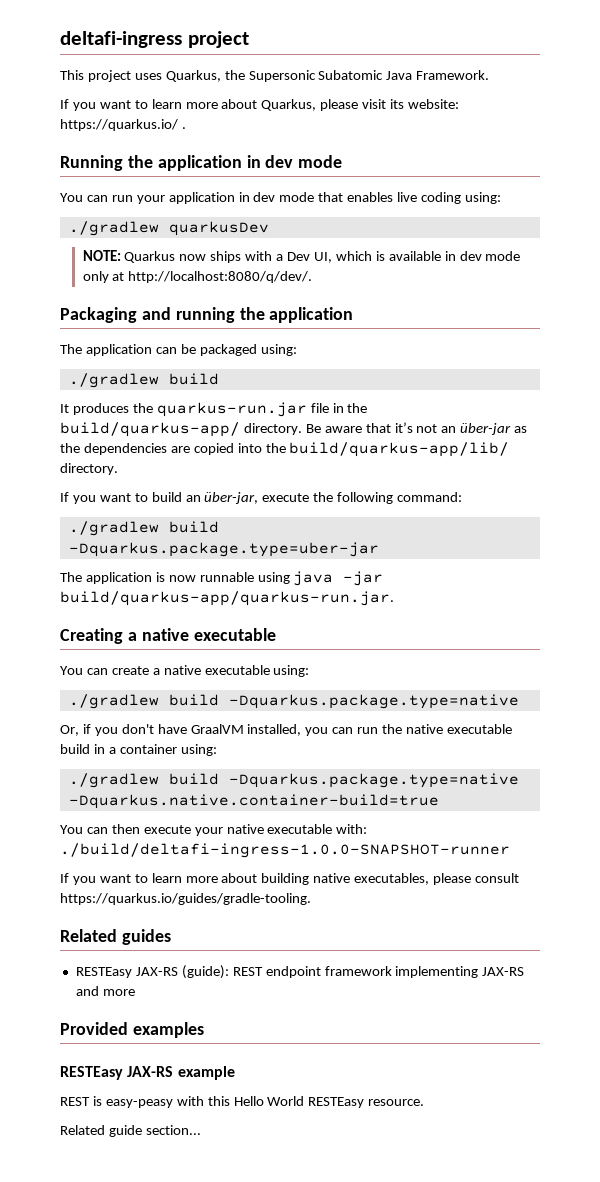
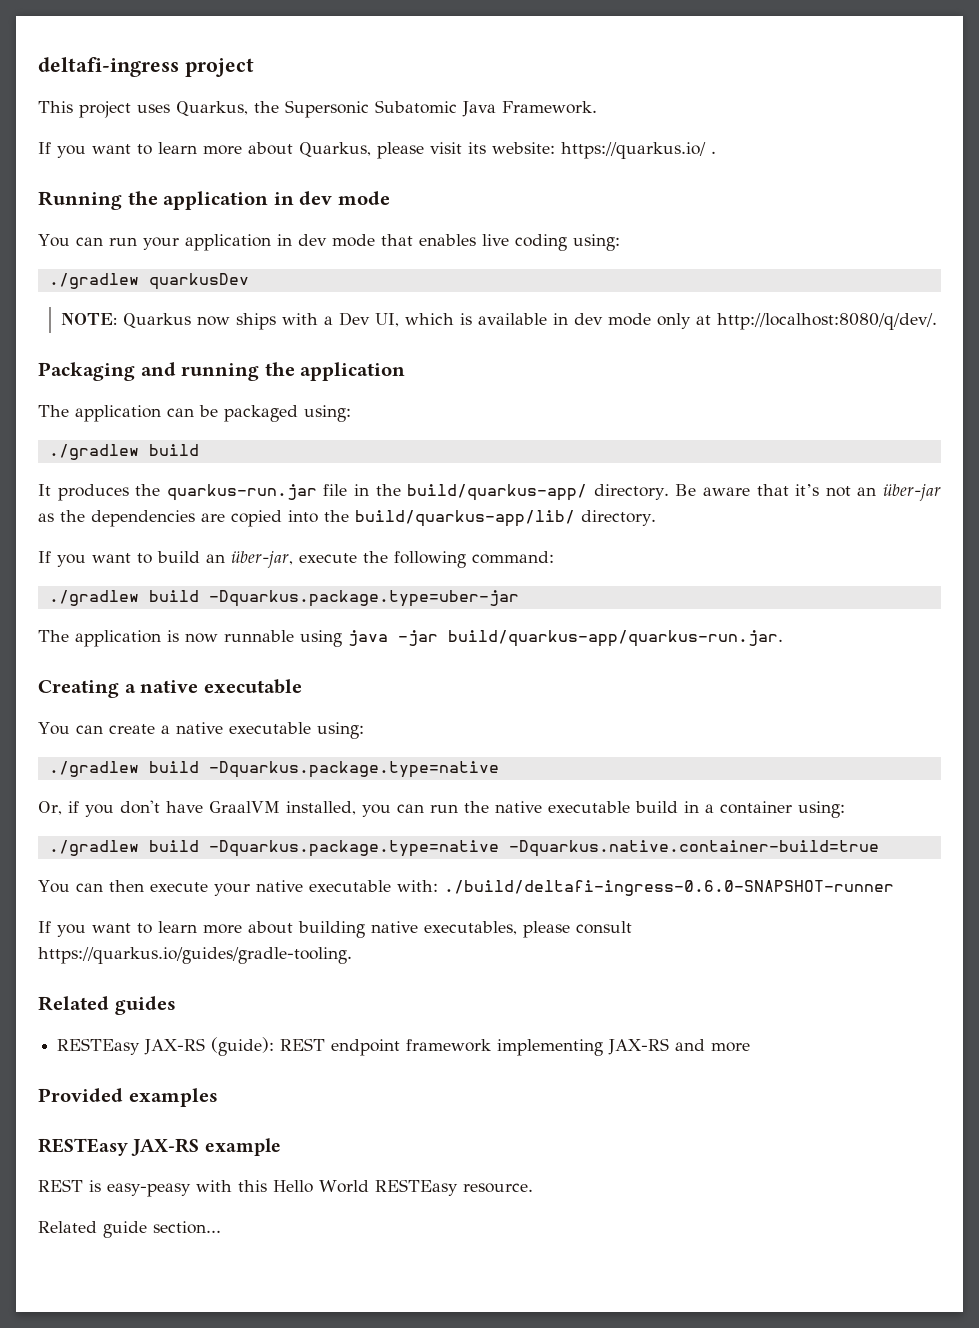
- You can then execute your native executable with: ./build/deltafi-ingress-1.0.0-SNAPSHOT-runner
+ You can then execute your native executable with: ./build/deltafi-ingress-0.6.0-SNAPSHOT-runner

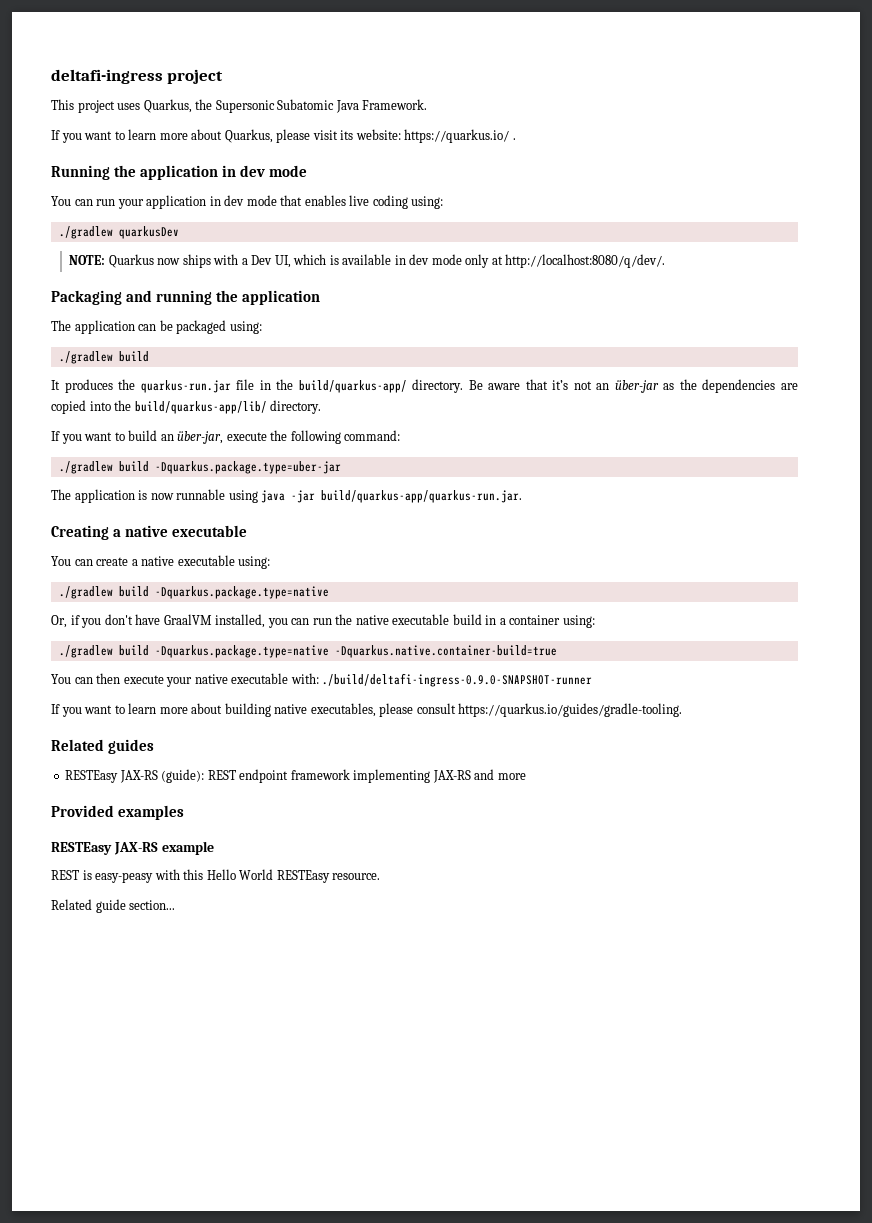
- You can then execute your native executable with: ./build/deltafi-ingress-0.6.0-SNAPSHOT-runner
+ You can then execute your native executable with: ./build/deltafi-ingress-0.9.0-SNAPSHOT-runner

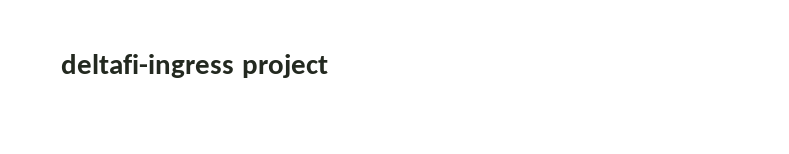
- This project uses Quarkus, the Supersonic Subatomic Java Framework.
- If you want to learn more about Quarkus, please visit its website: https://quarkus.io/ .
- Running the application in dev mode
- You can run your application in dev mode that enables live coding using:
- ./gradlew quarkusDev
- NOTE: Quarkus now ships with a Dev UI, which is available in dev mode only at http://localhost:8080/q/dev/.
- Packaging and running the application
- The application can be packaged using:
- ./gradlew build
- It produces the quarkus-run.jar file in the build/quarkus-app/ directory. Be aware that it’s not an über-jar as the dependencies are copied into the build/quarkus-app/lib/ directory.
- If you want to build an über-jar, execute the following command:
- ./gradlew build -Dquarkus.package.type=uber-jar
- The application is now runnable using java -jar build/quarkus-app/quarkus-run.jar.
- Creating a native executable
- You can create a native executable using:
- ./gradlew build -Dquarkus.package.type=native
- Or, if you don't have GraalVM installed, you can run the native executable build in a container using:
- ./gradlew build -Dquarkus.package.type=native -Dquarkus.native.container-build=true
- You can then execute your native executable with: ./build/deltafi-ingress-0.9.0-SNAPSHOT-runner
- If you want to learn more about building native executables, please consult https://quarkus.io/guides/gradle-tooling.
- Related guides
- RESTEasy JAX-RS (guide): REST endpoint framework implementing JAX-RS and more
- Provided examples
- RESTEasy JAX-RS example
- REST is easy-peasy with this Hello World RESTEasy resource.
- Related guide section...

